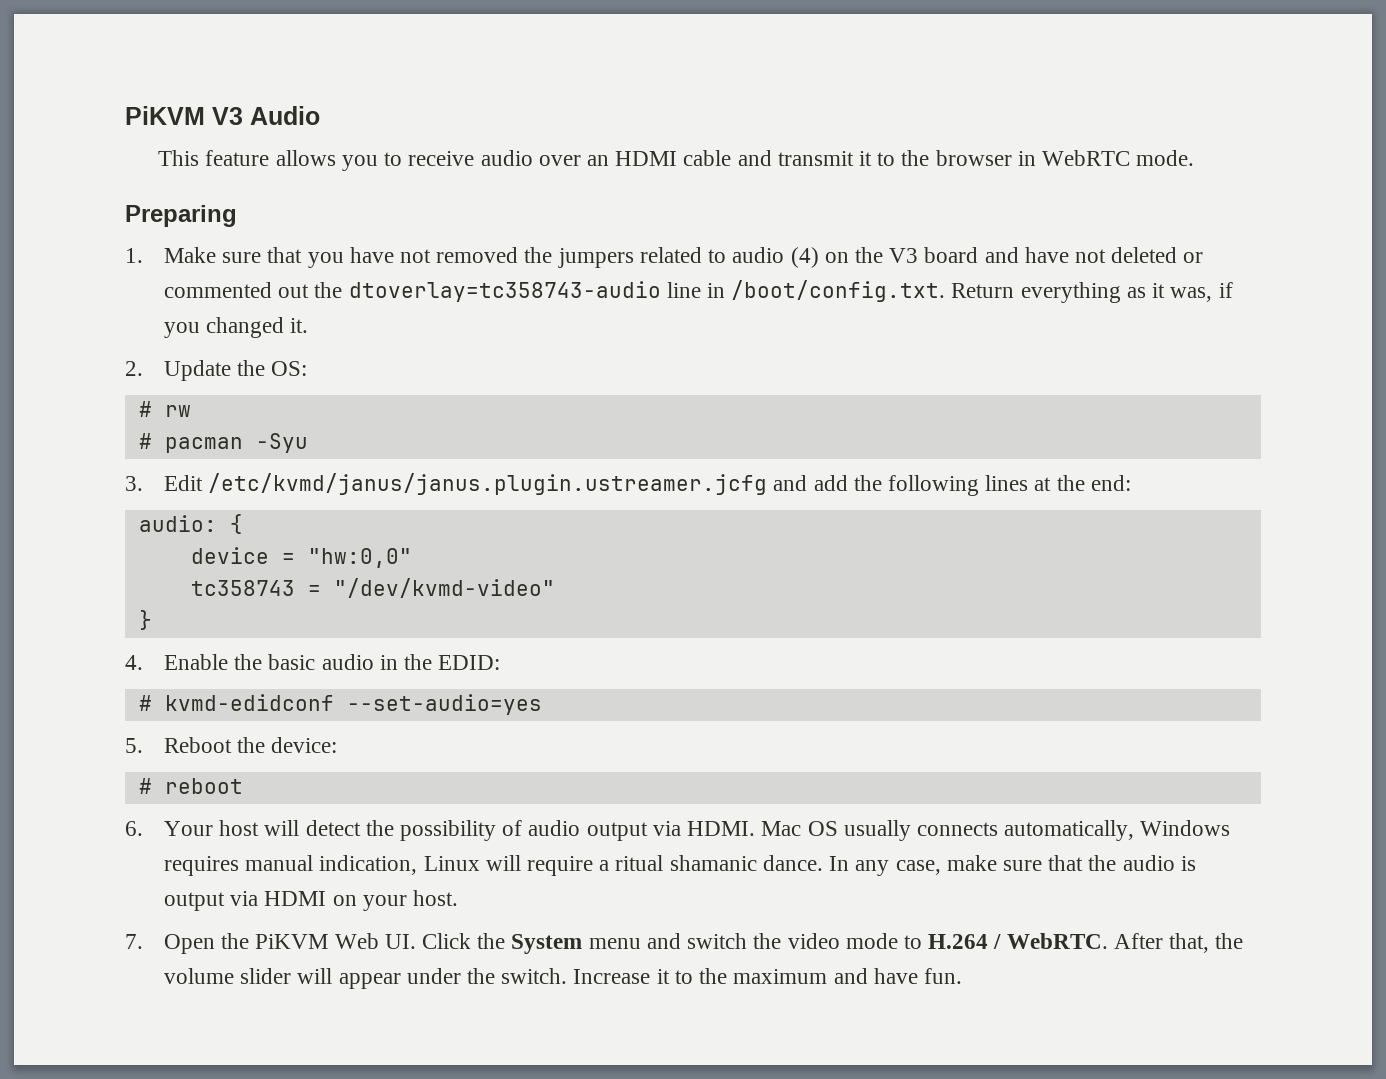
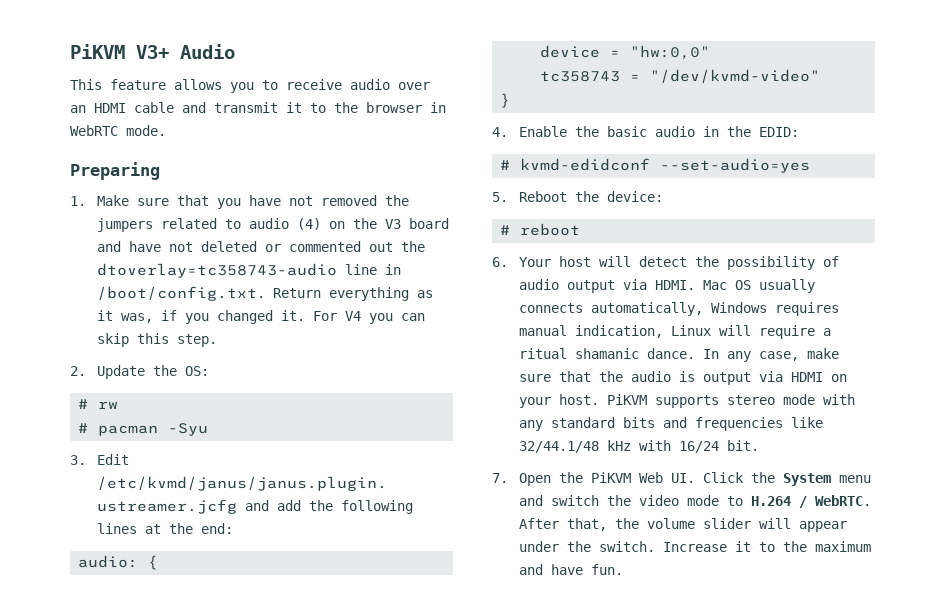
- PiKVM V3 Audio
+ PiKVM V3+ Audio
+ For V4 you can skip this step.
+ PiKVM supports stereo mode with any standard bits and frequencies like 32/44.1/48 kHz with 16/24 bit.

